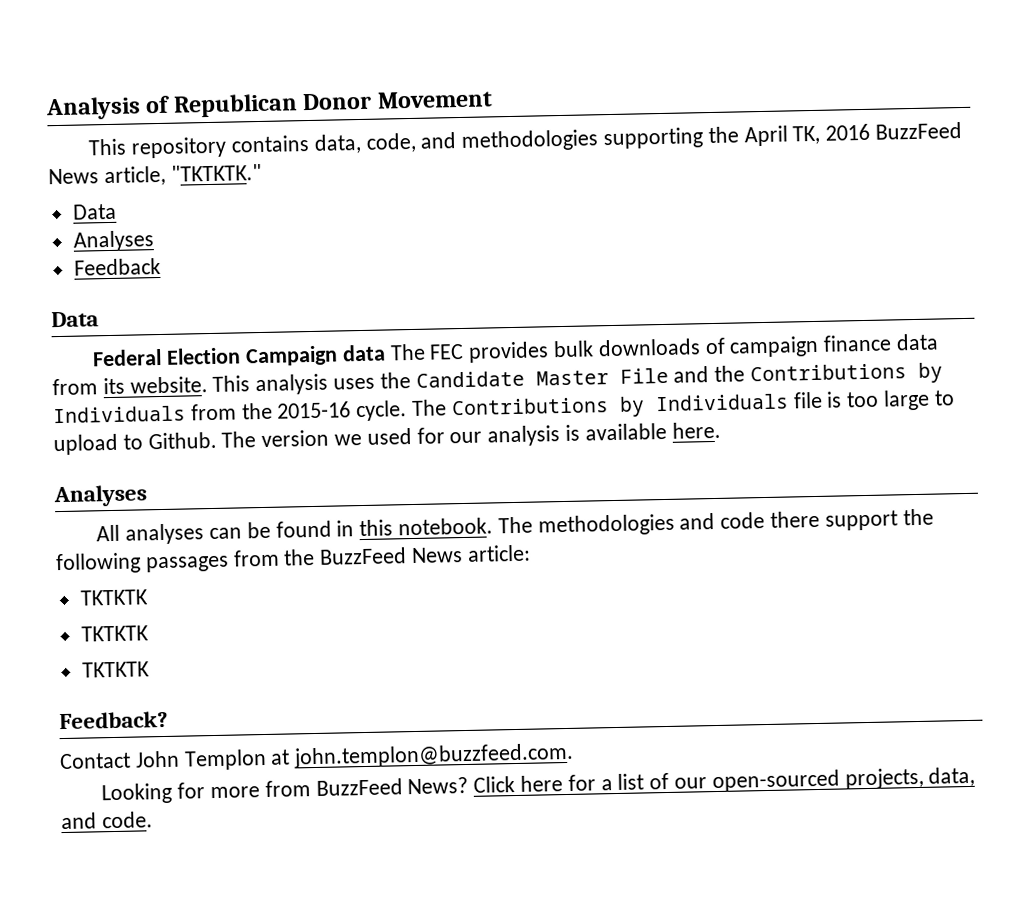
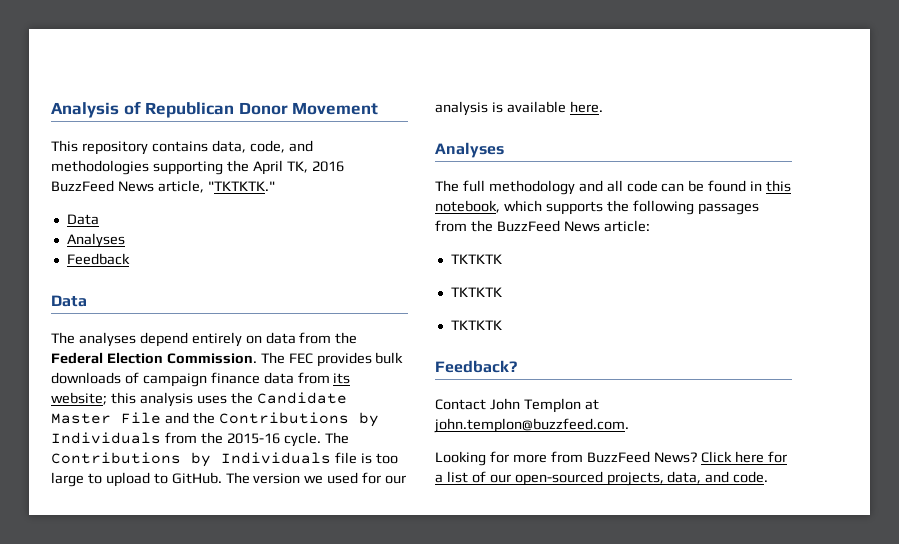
- Federal Election Campaign data The FEC provides bulk downloads of campaign finance data from its website. This analysis uses the Candidate Master File and the Contributions by Individuals from the 2015-16 cycle.
+ The analyses depend entirely on data from the Federal Election Commission. The FEC provides bulk downloads of campaign finance data from its website; this analysis uses the Candidate Master File and the Contributions by Individuals from the 2015-16 cycle.
- The Contributions by Individuals file is too large to upload to Github.
+ The Contributions by Individuals file is too large to upload to GitHub.
- All analyses can be found in this notebook. The methodologies and code there support the following passages from the BuzzFeed News article:
+ The full methodology and all code can be found in this notebook, which supports the following passages from the BuzzFeed News article:

